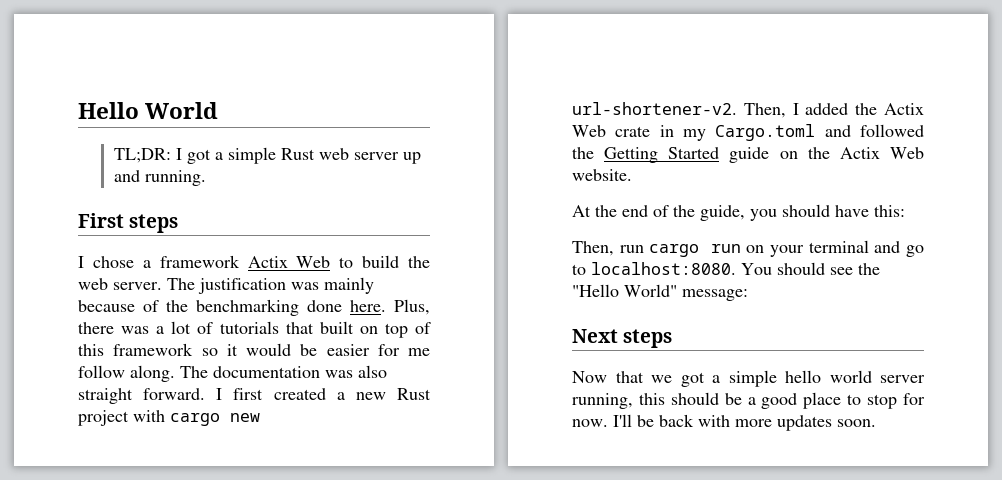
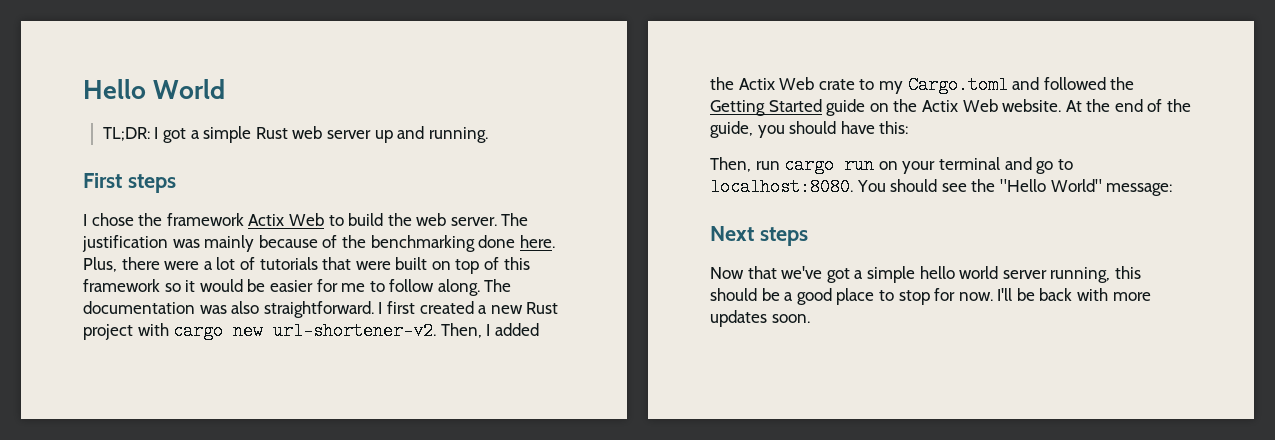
- I chose a framework Actix Web to build the web server.
+ I chose the framework Actix Web to build the web server.
- Plus, there was a lot of tutorials that built on top of this framework so it would be easier for me follow along.
+ Plus, there were a lot of tutorials that were built on top of this framework so it would be easier for me to follow along.
- The documentation was also straight forward.
+ The documentation was also straightforward.
- Then, I added the Actix Web crate in my Cargo.toml and followed the Getting Started guide on the Actix Web website.
- At the end of the guide, you should have this:
+ Then, I added the Actix Web crate to my Cargo.toml and followed the Getting Started guide on the Actix Web website. At the end of the guide, you should have this:
- Now that we got a simple hello world server running, this should be a good place to stop for now.
+ Now that we've got a simple hello world server running, this should be a good place to stop for now.

